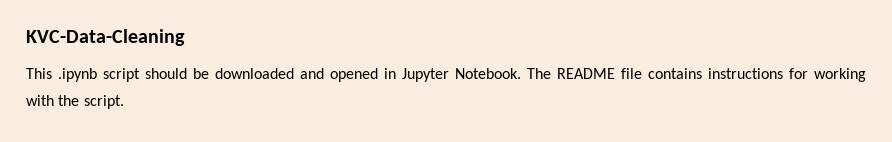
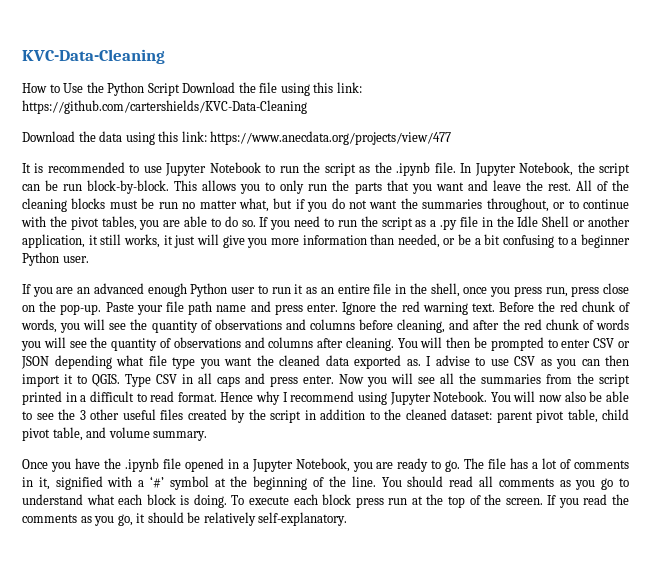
- This .ipynb script should be downloaded and opened in Jupyter Notebook. The README file contains instructions for working with the script.
+ How to Use the Python Script Download the file using this link: https://github.com/cartershields/KVC-Data-Cleaning
+ Download the data using this link: https://www.anecdata.org/projects/view/477
+ It is recommended to use Jupyter Notebook to run the script as the .ipynb file. In Jupyter Notebook, the script can be run block-by-block. This allows you to only run the parts that you want and leave the rest. All of the cleaning blocks must be run no matter what, but if you do not want the summaries throughout, or to continue with the pivot tables, you are able to do so. If you need to run the script as a .py file in the Idle Shell or another application, it still works, it just will give you more information than needed, or be a bit confusing to a beginner Python user.
+ If you are an advanced enough Python user to run it as an entire file in the shell, once you press run, press close on the pop-up. Paste your file path name and press enter. Ignore the red warning text. Before the red chunk of words, you will see the quantity of observations and columns before cleaning, and after the red chunk of words you will see the quantity of observations and columns after cleaning. You will then be prompted to enter CSV or JSON depending what file type you want the cleaned data exported as. I advise to use CSV as you can then import it to QGIS. Type CSV in all caps and press enter. Now you will see all the summaries from the script printed in a difficult to read format. Hence why I recommend using Jupyter Notebook. You will now also be able to see the 3 other useful files created by the script in addition to the cleaned dataset: parent pivot table, child pivot table, and volume summary.
+ Once you have the .ipynb file opened in a Jupyter Notebook, you are ready to go. The file has a lot of comments in it, signified with a ‘#’ symbol at the beginning of the line. You should read all comments as you go to understand what each block is doing. To execute each block press run at the top of the screen. If you read the comments as you go, it should be relatively self-explanatory.

